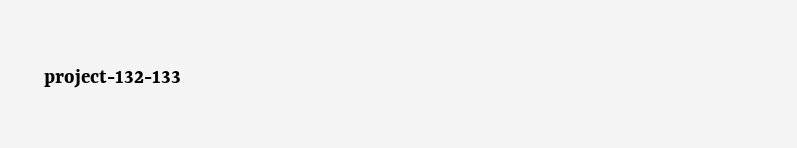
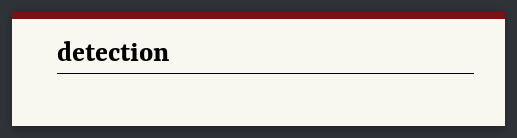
- project-132-133
+ detection

